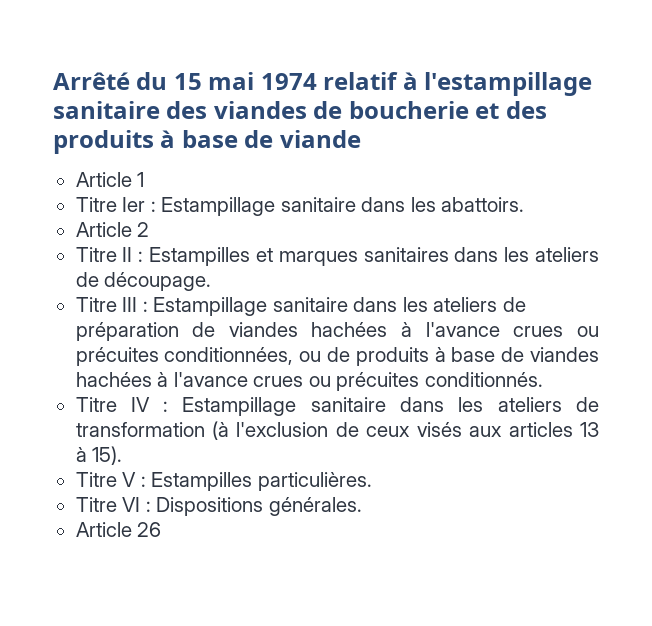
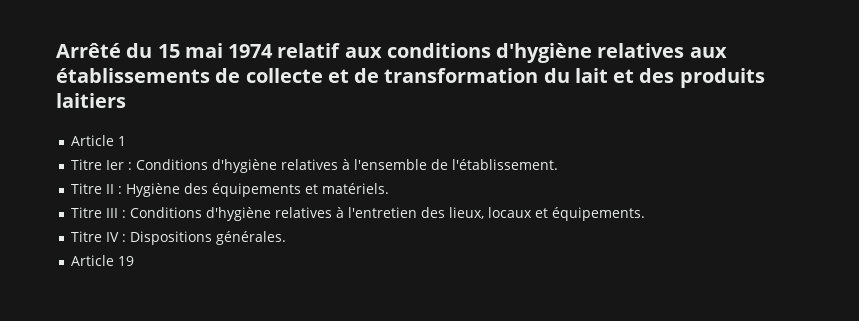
- Arrêté du 15 mai 1974 relatif à l'estampillage sanitaire des viandes de boucherie et des produits à base de viande
+ Arrêté du 15 mai 1974 relatif aux conditions d'hygiène relatives aux établissements de collecte et de transformation du lait et des produits laitiers
- Titre Ier : Estampillage sanitaire dans les abattoirs.
- Article 2
- Titre II : Estampilles et marques sanitaires dans les ateliers de découpage.
- Titre III : Estampillage sanitaire dans les ateliers de préparation de viandes hachées à l'avance crues ou précuites conditionnées, ou de produits à base de viandes hachées à l'avance crues ou précuites conditionnés.
- Titre IV : Estampillage sanitaire dans les ateliers de transformation (à l'exclusion de ceux visés aux articles 13 à 15).
- Titre V : Estampilles particulières.
- Titre VI : Dispositions générales.
+ Titre Ier : Conditions d'hygiène relatives à l'ensemble de l'établissement.
+ Titre II : Hygiène des équipements et matériels.
+ Titre III : Conditions d'hygiène relatives à l'entretien des lieux, locaux et équipements.
+ Titre IV : Dispositions générales.
- Article 26
+ Article 19

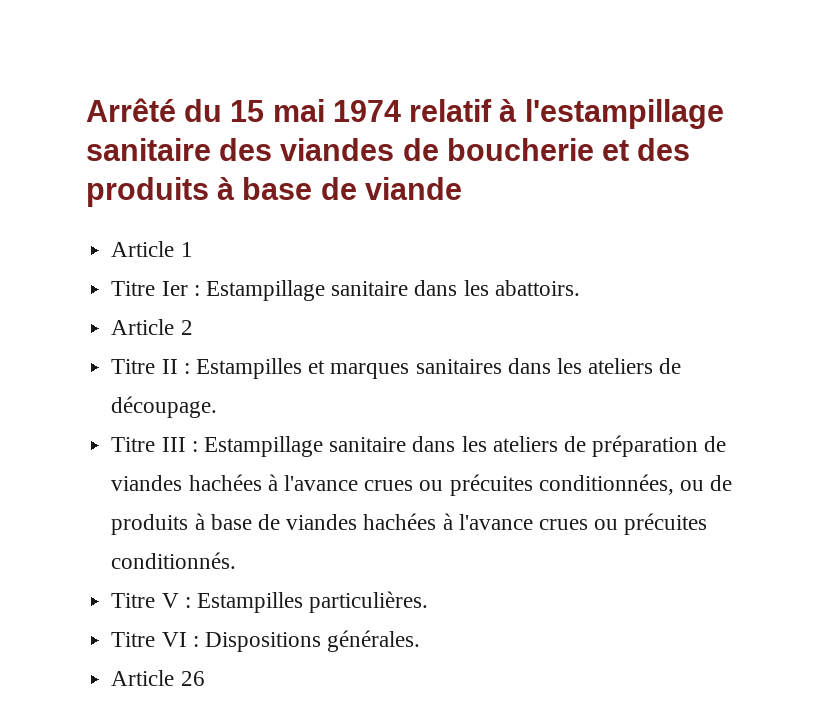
- Arrêté du 15 mai 1974 relatif aux conditions d'hygiène relatives aux établissements de collecte et de transformation du lait et des produits laitiers
+ Arrêté du 15 mai 1974 relatif à l'estampillage sanitaire des viandes de boucherie et des produits à base de viande
- Titre Ier : Conditions d'hygiène relatives à l'ensemble de l'établissement.
- Titre II : Hygiène des équipements et matériels.
- Titre III : Conditions d'hygiène relatives à l'entretien des lieux, locaux et équipements.
- Titre IV : Dispositions générales.
+ Titre Ier : Estampillage sanitaire dans les abattoirs.
+ Article 2
+ Titre II : Estampilles et marques sanitaires dans les ateliers de découpage.
+ Titre III : Estampillage sanitaire dans les ateliers de préparation de viandes hachées à l'avance crues ou précuites conditionnées, ou de produits à base de viandes hachées à l'avance crues ou précuites conditionnés.
+ Titre V : Estampilles particulières.
+ Titre VI : Dispositions générales.
- Article 19
+ Article 26

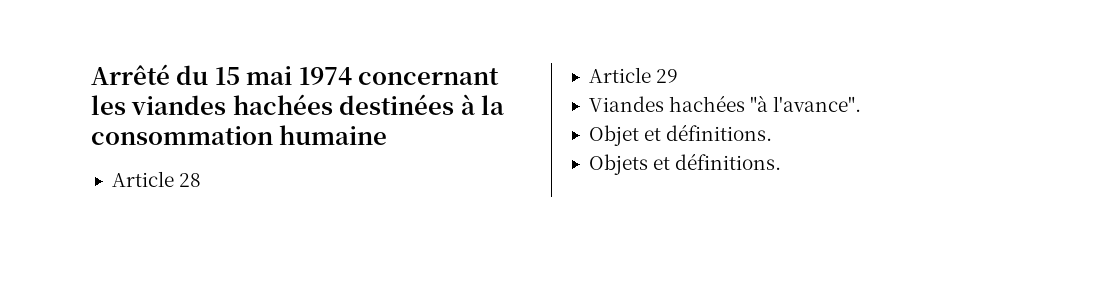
- Arrêté du 15 mai 1974 relatif à l'estampillage sanitaire des viandes de boucherie et des produits à base de viande
- Article 1
- Titre Ier : Estampillage sanitaire dans les abattoirs.
- Article 2
- Titre II : Estampilles et marques sanitaires dans les ateliers de découpage.
- Titre III : Estampillage sanitaire dans les ateliers de préparation de viandes hachées à l'avance crues ou précuites conditionnées, ou de produits à base de viandes hachées à l'avance crues ou précuites conditionnés.
- Titre V : Estampilles particulières.
- Titre VI : Dispositions générales.
- Article 26
+ Arrêté du 15 mai 1974 concernant les viandes hachées destinées à la consommation humaine
+ Article 28
+ Article 29
+ Viandes hachées "à l'avance".
+ Objet et définitions.
+ Objets et définitions.

